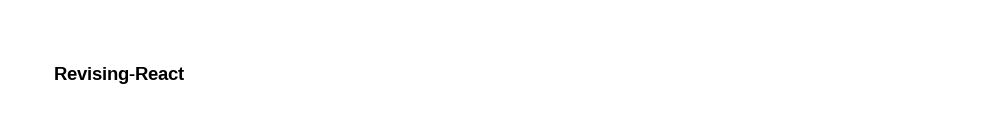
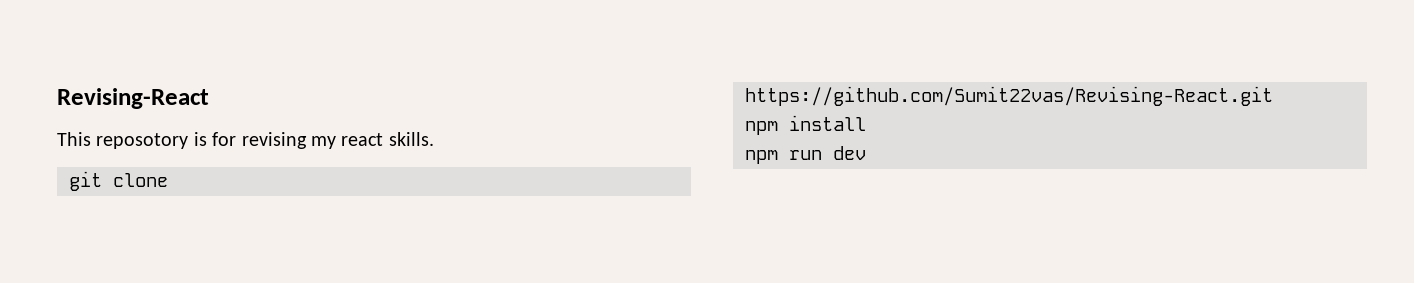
+ This reposotory is for revising my react skills.
+ git clone https://github.com/Sumit22vas/Revising-React.git
+ npm install
+ npm run dev

